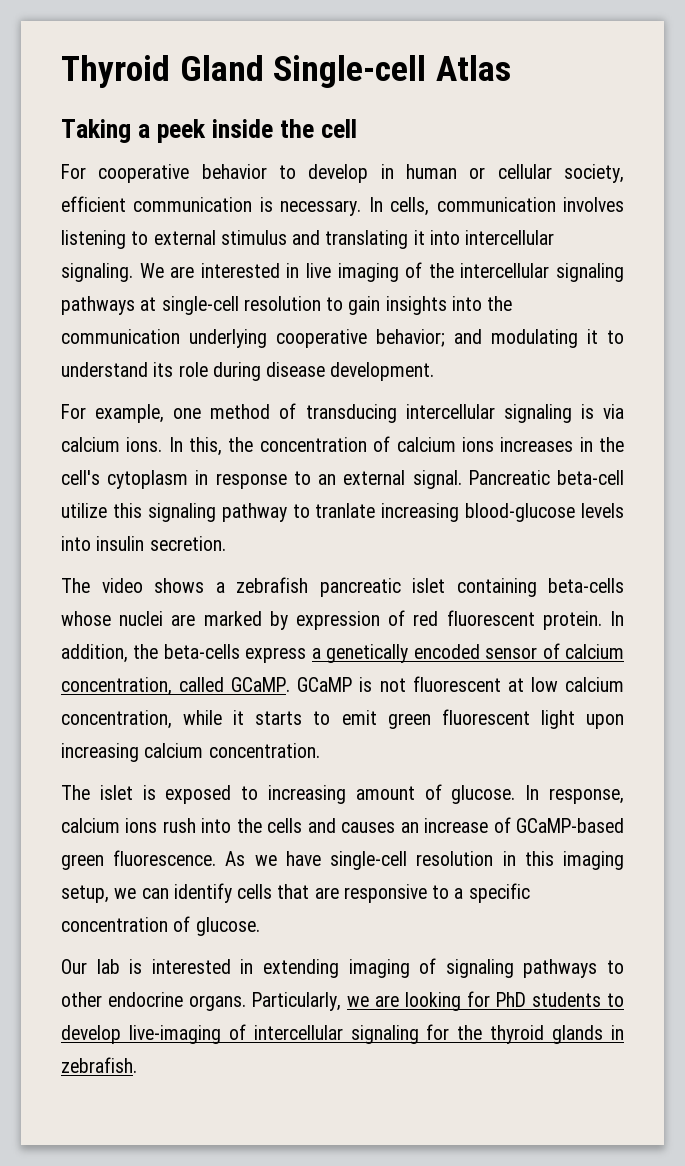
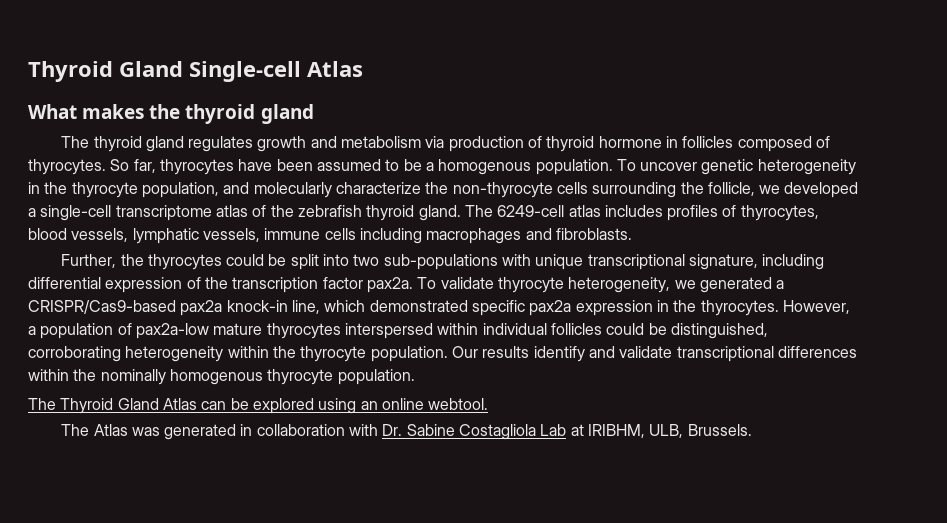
- Taking a peek inside the cell
- For cooperative behavior to develop in human or cellular society, efficient communication is necessary. In cells, communication involves listening to external stimulus and translating it into intercellular signaling. We are interested in live imaging of the intercellular signaling pathways at single-cell resolution to gain insights into the communication underlying cooperative behavior; and modulating it to understand its role during disease development.
- For example, one method of transducing intercellular signaling is via calcium ions. In this, the concentration of calcium ions increases in the cell's cytoplasm in response to an external signal. Pancreatic beta-cell utilize this signaling pathway to tranlate increasing blood-glucose levels into insulin secretion.
- The video shows a zebrafish pancreatic islet containing beta-cells whose nuclei are marked by expression of red fluorescent protein. In addition, the beta-cells express a genetically encoded sensor of calcium concentration, called GCaMP. GCaMP is not fluorescent at low calcium concentration, while it starts to emit green fluorescent light upon increasing calcium concentration.
- The islet is exposed to increasing amount of glucose. In response, calcium ions rush into the cells and causes an increase of GCaMP-based green fluorescence. As we have single-cell resolution in this imaging setup, we can identify cells that are responsive to a specific concentration of glucose.
- Our lab is interested in extending imaging of signaling pathways to other endocrine organs. Particularly, we are looking for PhD students to develop live-imaging of intercellular signaling for the thyroid glands in zebrafish.
+ What makes the thyroid gland
+ The thyroid gland regulates growth and metabolism via production of thyroid hormone in follicles composed of thyrocytes. So far, thyrocytes have been assumed to be a homogenous population. To uncover genetic heterogeneity in the thyrocyte population, and molecularly characterize the non-thyrocyte cells surrounding the follicle, we developed a single-cell transcriptome atlas of the zebrafish thyroid gland. The 6249-cell atlas includes profiles of thyrocytes, blood vessels, lymphatic vessels, immune cells including macrophages and fibroblasts.
+ Further, the thyrocytes could be split into two sub-populations with unique transcriptional signature, including differential expression of the transcription factor pax2a. To validate thyrocyte heterogeneity, we generated a CRISPR/Cas9-based pax2a knock-in line, which demonstrated specific pax2a expression in the thyrocytes. However, a population of pax2a-low mature thyrocytes interspersed within individual follicles could be distinguished, corroborating heterogeneity within the thyrocyte population. Our results identify and validate transcriptional differences within the nominally homogenous thyrocyte population.
+ The Thyroid Gland Atlas can be explored using an online webtool.
+ The Atlas was generated in collaboration with Dr. Sabine Costagliola Lab at IRIBHM, ULB, Brussels.

